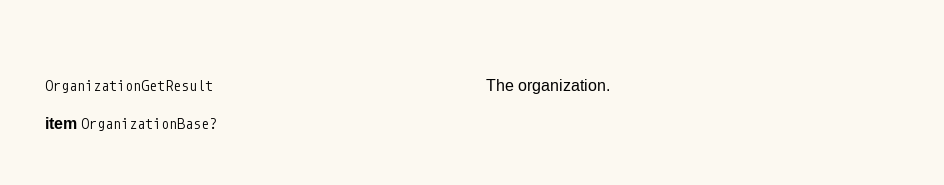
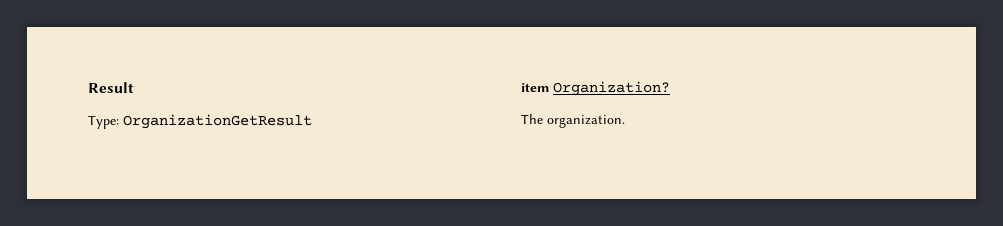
- OrganizationGetResult
+ Result
+ Type: OrganizationGetResult
- item OrganizationBase?
+ item Organization?

